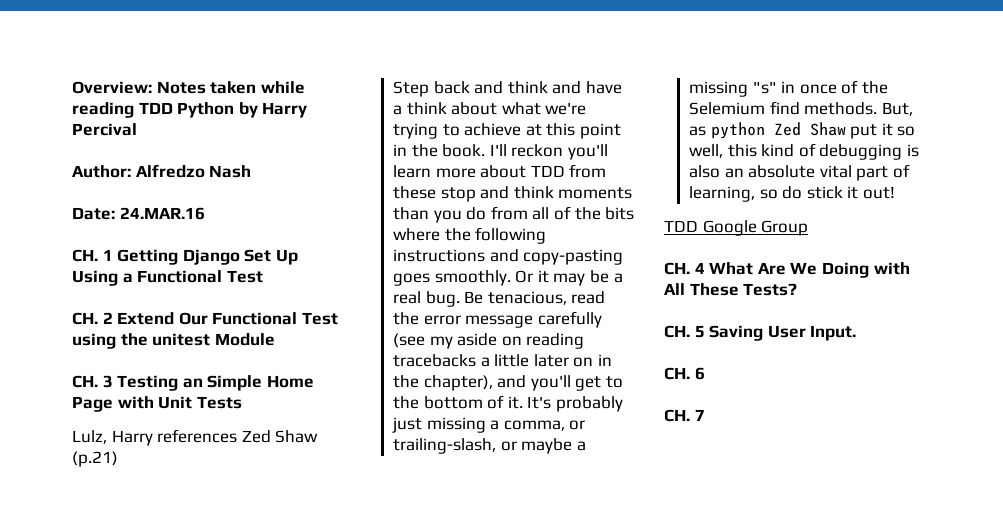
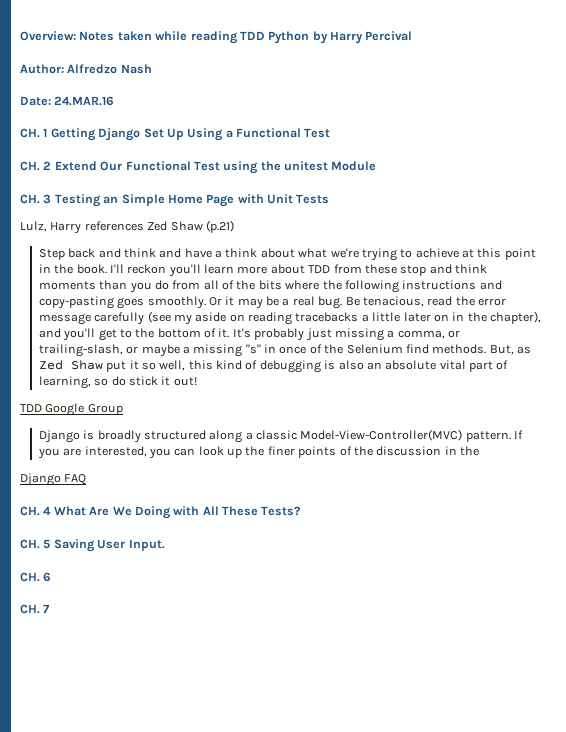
- It's probably just missing a comma, or trailing-slash, or maybe a missing "s" in once of the Selemium find methods.
+ It's probably just missing a comma, or trailing-slash, or maybe a missing "s" in once of the Selenium find methods.
- But, as python Zed Shaw put it so well, this kind of debugging is also an absolute vital part of learning, so do stick it out!
+ But, as Zed Shaw put it so well, this kind of debugging is also an absolute vital part of learning, so do stick it out!
+ Django is broadly structured along a classic Model-View-Controller(MVC) pattern. If you are interested, you can look up the finer points of the discussion in the
+ Django FAQ

